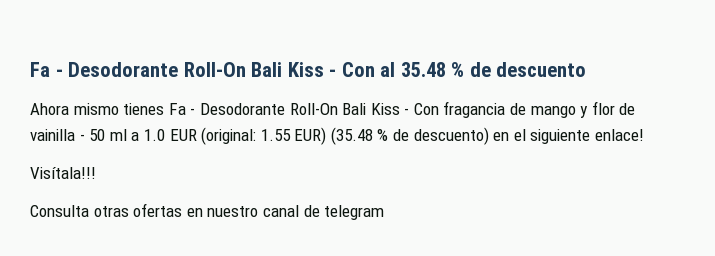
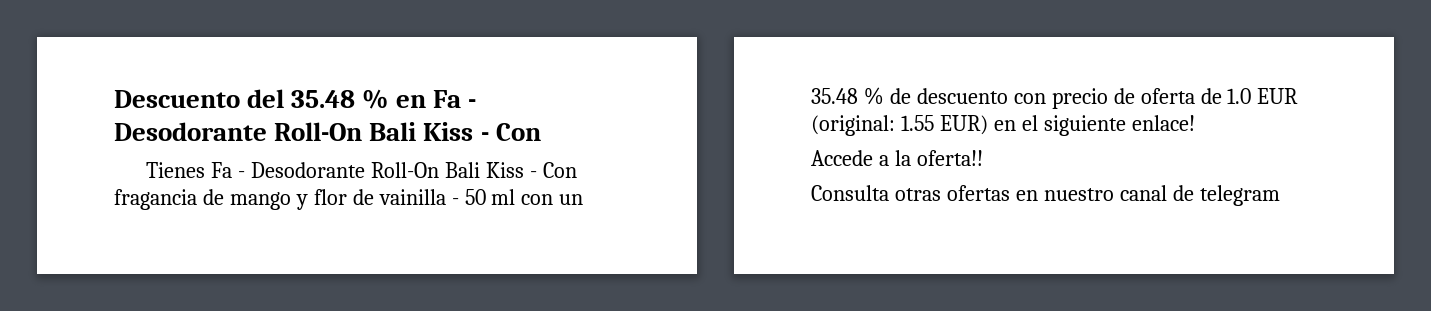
- Fa - Desodorante Roll-On Bali Kiss - Con al 35.48 % de descuento
- Ahora mismo tienes Fa - Desodorante Roll-On Bali Kiss - Con fragancia de mango y flor de vainilla - 50 ml a 1.0 EUR (original: 1.55 EUR) (35.48 % de descuento) en el siguiente enlace!
+ Descuento del 35.48 % en Fa - Desodorante Roll-On Bali Kiss - Con
+ Tienes Fa - Desodorante Roll-On Bali Kiss - Con fragancia de mango y flor de vainilla - 50 ml con un 35.48 % de descuento con precio de oferta de 1.0 EUR (original: 1.55 EUR) en el siguiente enlace!
- Visítala!!!
+ Accede a la oferta!!

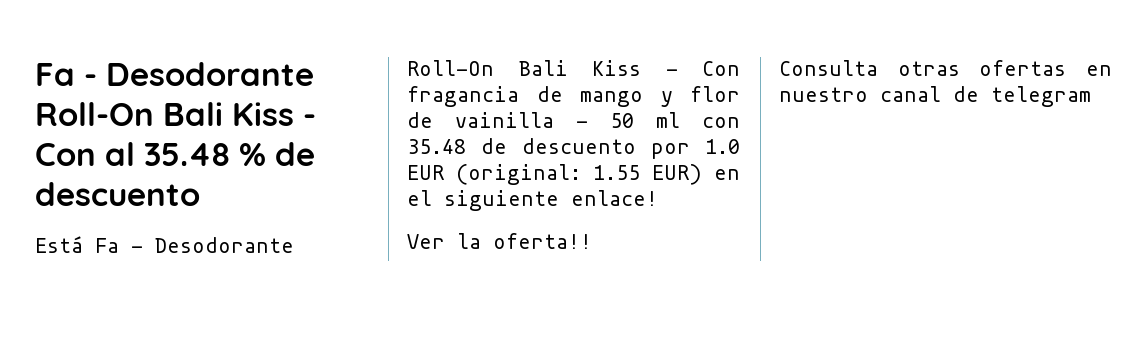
- Descuento del 35.48 % en Fa - Desodorante Roll-On Bali Kiss - Con
- Tienes Fa - Desodorante Roll-On Bali Kiss - Con fragancia de mango y flor de vainilla - 50 ml con un 35.48 % de descuento con precio de oferta de 1.0 EUR (original: 1.55 EUR) en el siguiente enlace!
+ Fa - Desodorante Roll-On Bali Kiss - Con al 35.48 % de descuento
+ Está Fa - Desodorante Roll-On Bali Kiss - Con fragancia de mango y flor de vainilla - 50 ml con 35.48 de descuento por 1.0 EUR (original: 1.55 EUR) en el siguiente enlace!
- Accede a la oferta!!
+ Ver la oferta!!

